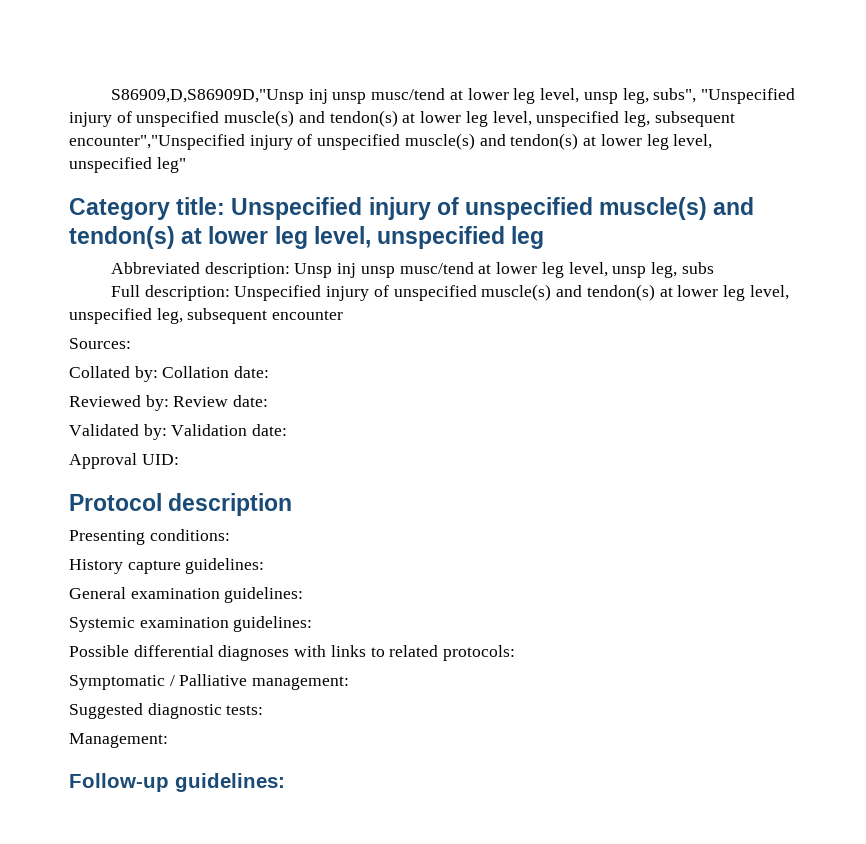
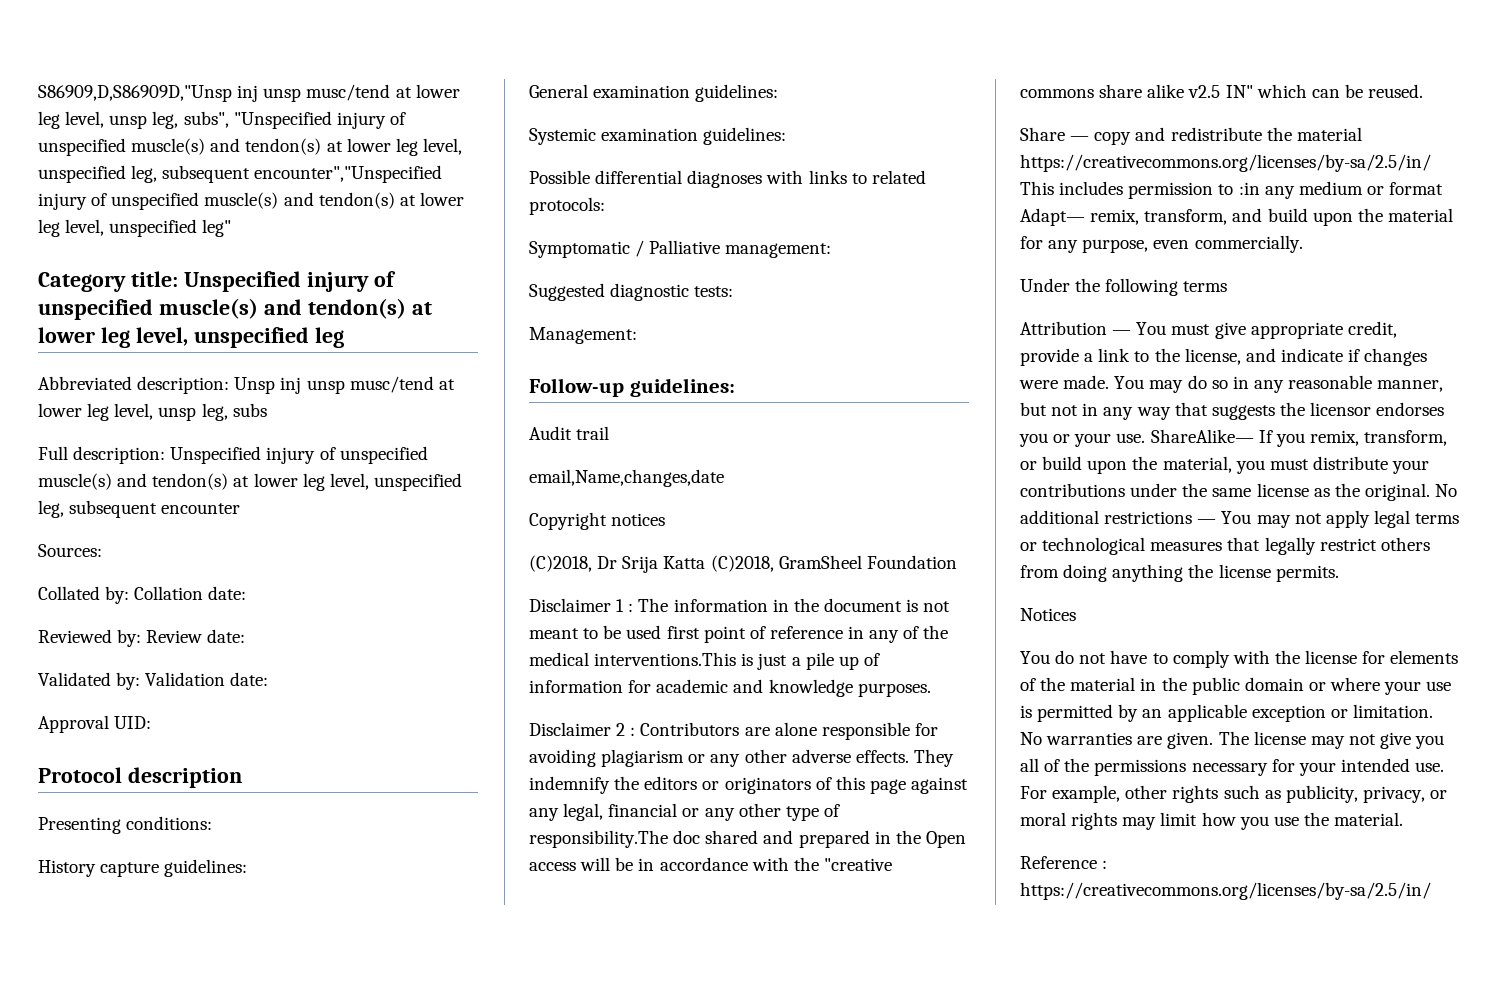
+ Audit trail
+ email,Name,changes,date
+ Copyright notices
+ (C)2018, Dr Srija Katta (C)2018, GramSheel Foundation
+ Disclaimer 1 : The information in the document is not meant to be used first point of reference in any of the medical interventions.This is just a pile up of information for academic and knowledge purposes.
+ Disclaimer 2 : Contributors are alone responsible for avoiding plagiarism or any other adverse effects. They indemnify the editors or originators of this page against any legal, financial or any other type of responsibility.The doc shared and prepared in the Open access will be in accordance with the "creative commons share alike v2.5 IN" which can be reused.
+ Share — copy and redistribute the material https://creativecommons.org/licenses/by-sa/2.5/in/ This includes permission to :in any medium or format Adapt— remix, transform, and build upon the material for any purpose, even commercially.
+ Under the following terms
+ Attribution — You must give appropriate credit, provide a link to the license, and indicate if changes were made. You may do so in any reasonable manner, but not in any way that suggests the licensor endorses you or your use. ShareAlike— If you remix, transform, or build upon the material, you must distribute your contributions under the same license as the original. No additional restrictions — You may not apply legal terms or technological measures that legally restrict others from doing anything the license permits.
+ Notices
+ You do not have to comply with the license for elements of the material in the public domain or where your use is permitted by an applicable exception or limitation. No warranties are given. The license may not give you all of the permissions necessary for your intended use. For example, other rights such as publicity, privacy, or moral rights may limit how you use the material.
+ Reference : https://creativecommons.org/licenses/by-sa/2.5/in/

